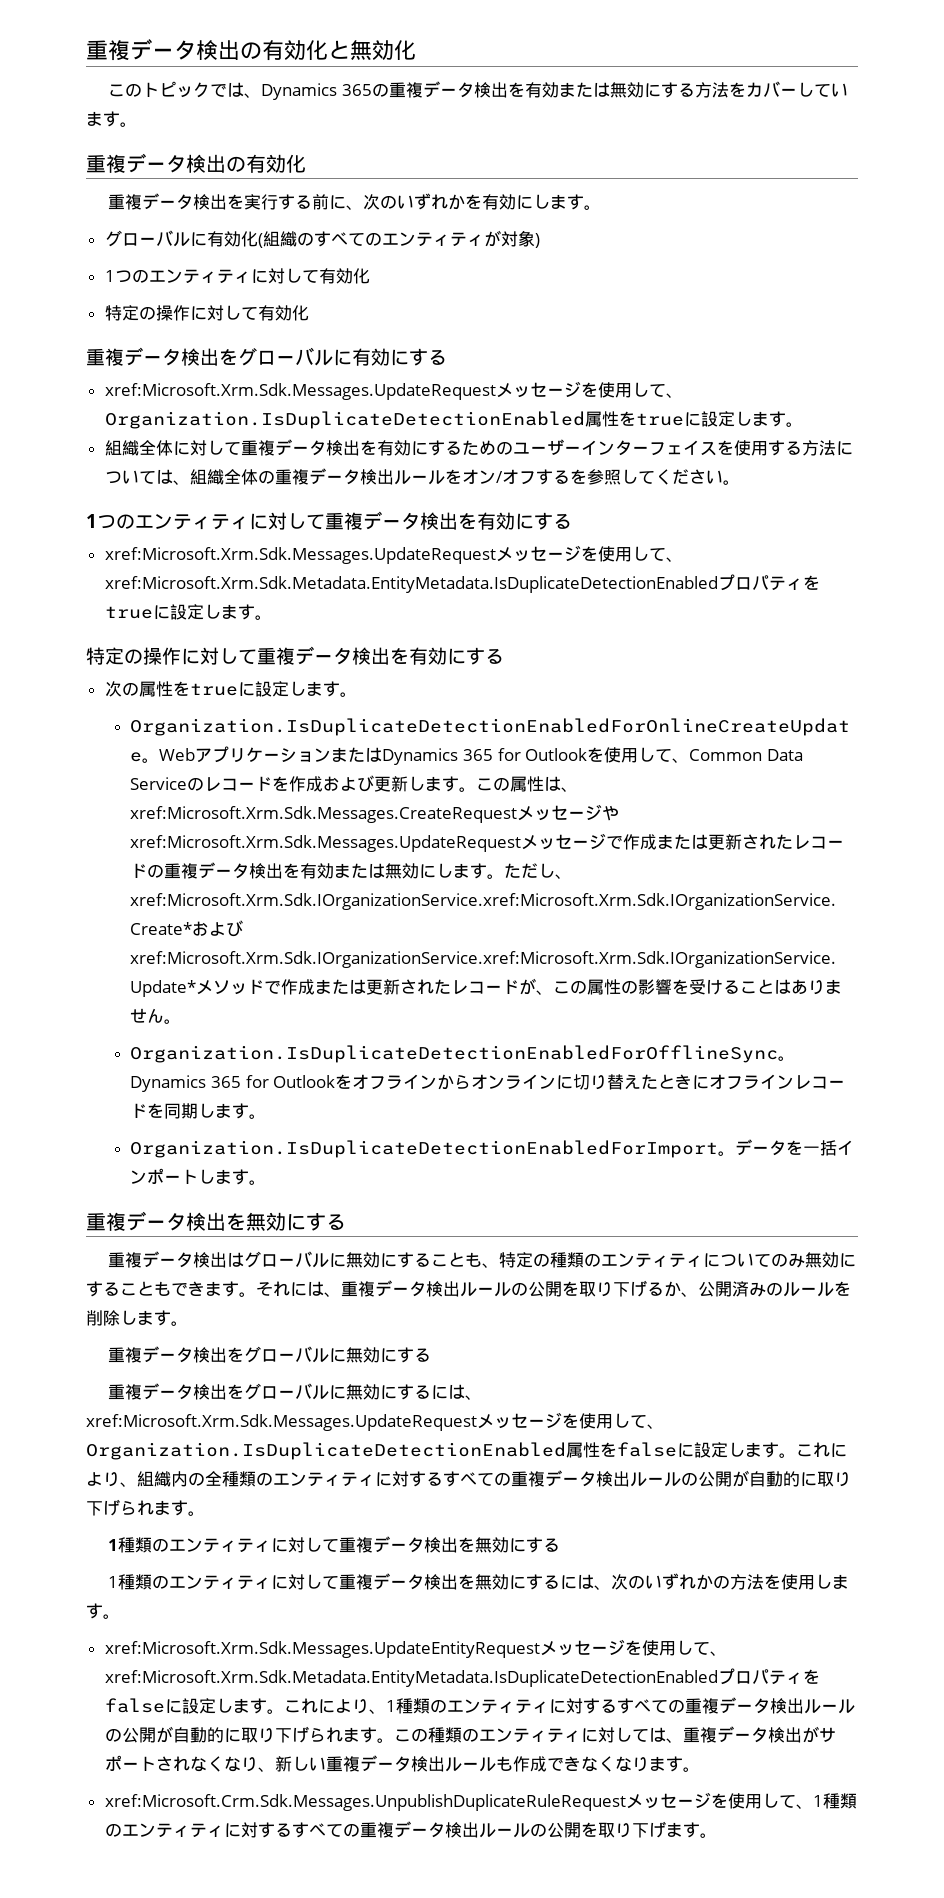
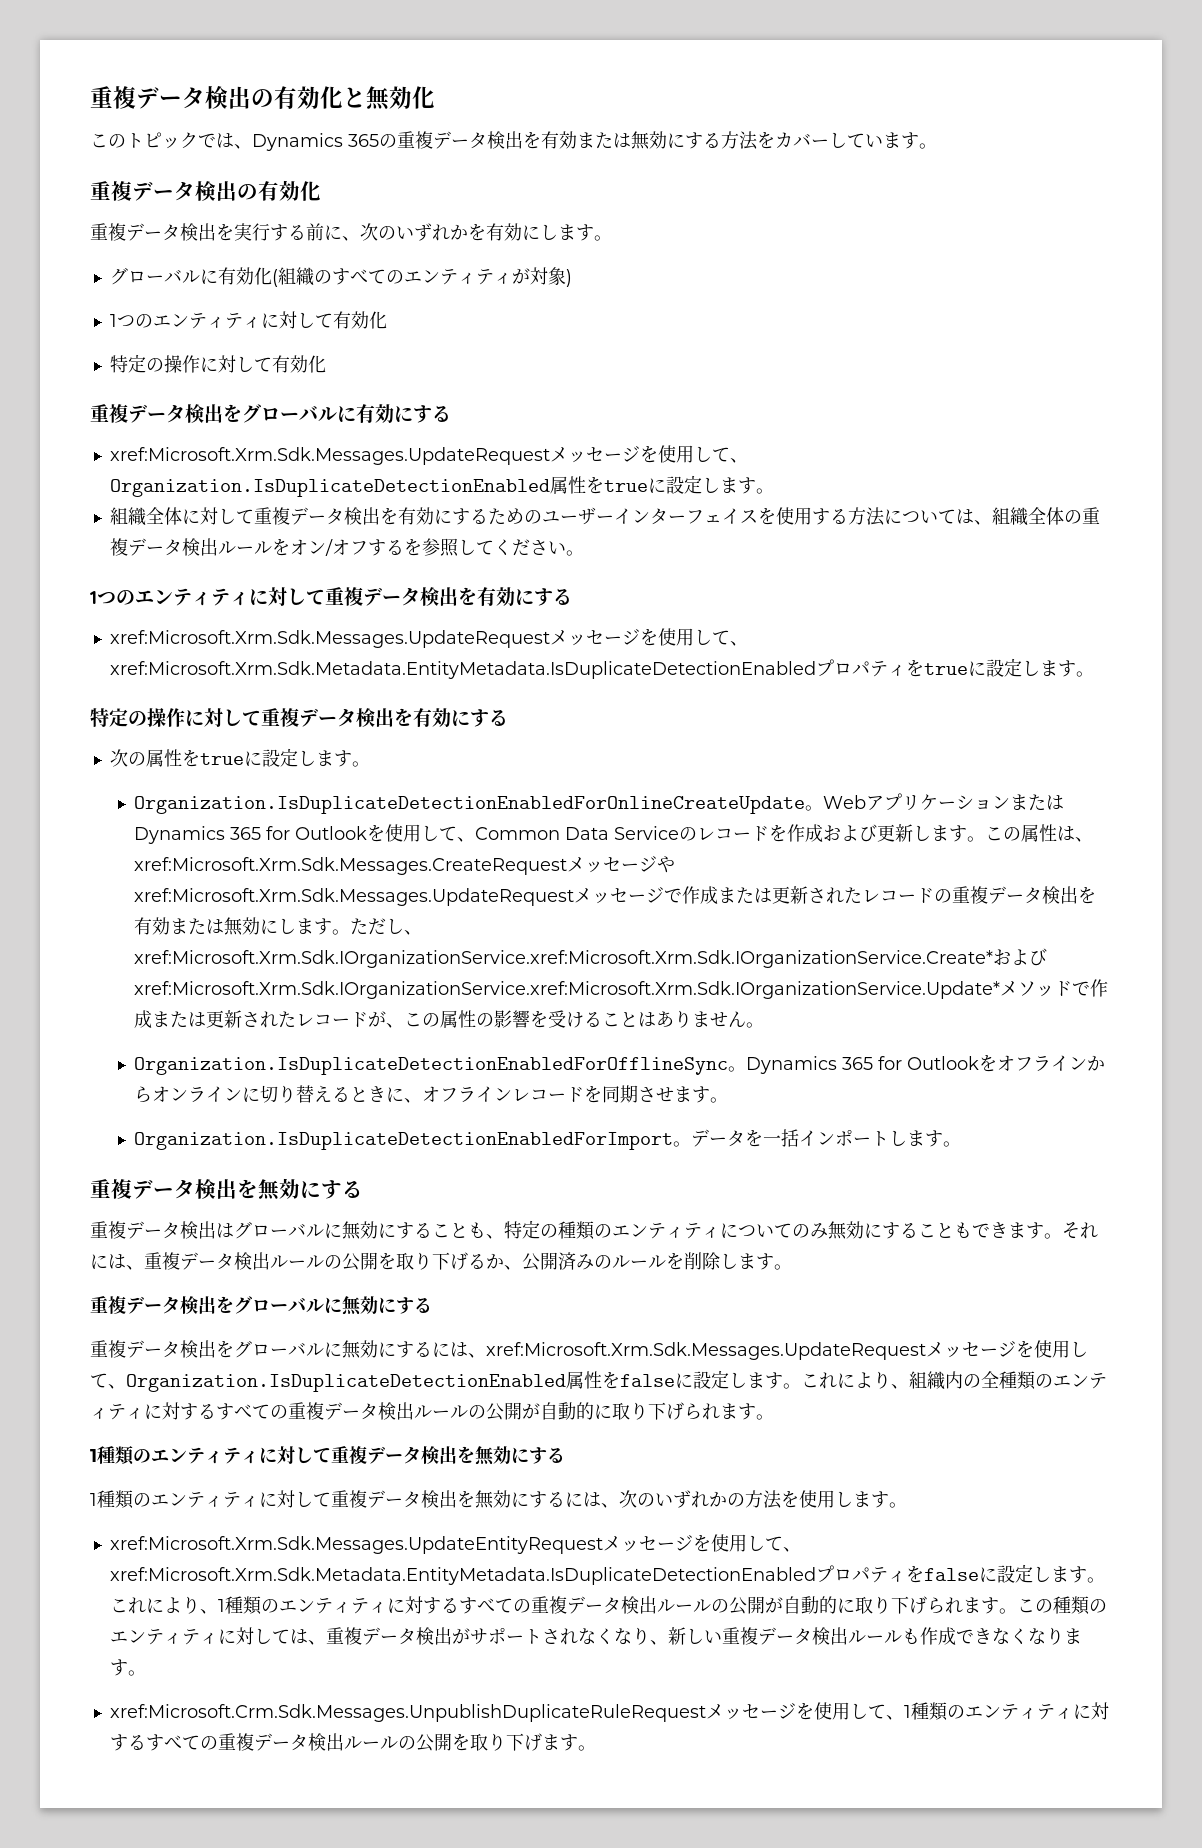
- Dynamics 365 for Outlookをオフラインからオンラインに切り替えたときにオフラインレコードを同期します。
+ Dynamics 365 for Outlookをオフラインからオンラインに切り替えるときに、オフラインレコードを同期させます。

